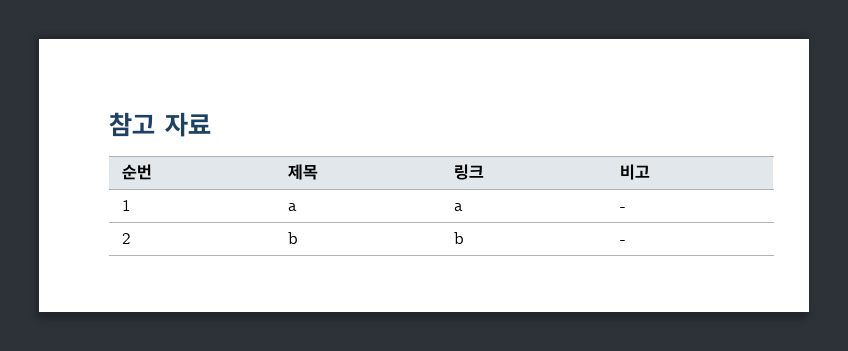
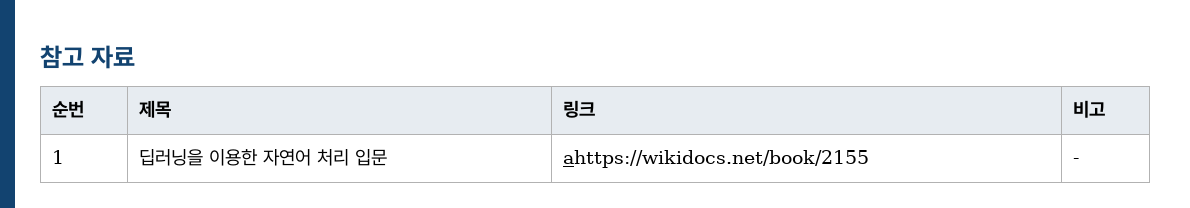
- 1 | a | a | -
- 2 | b | b | -
+ 1 | 딥러닝을 이용한 자연어 처리 입문 | ahttps://wikidocs.net/book/2155 | -

